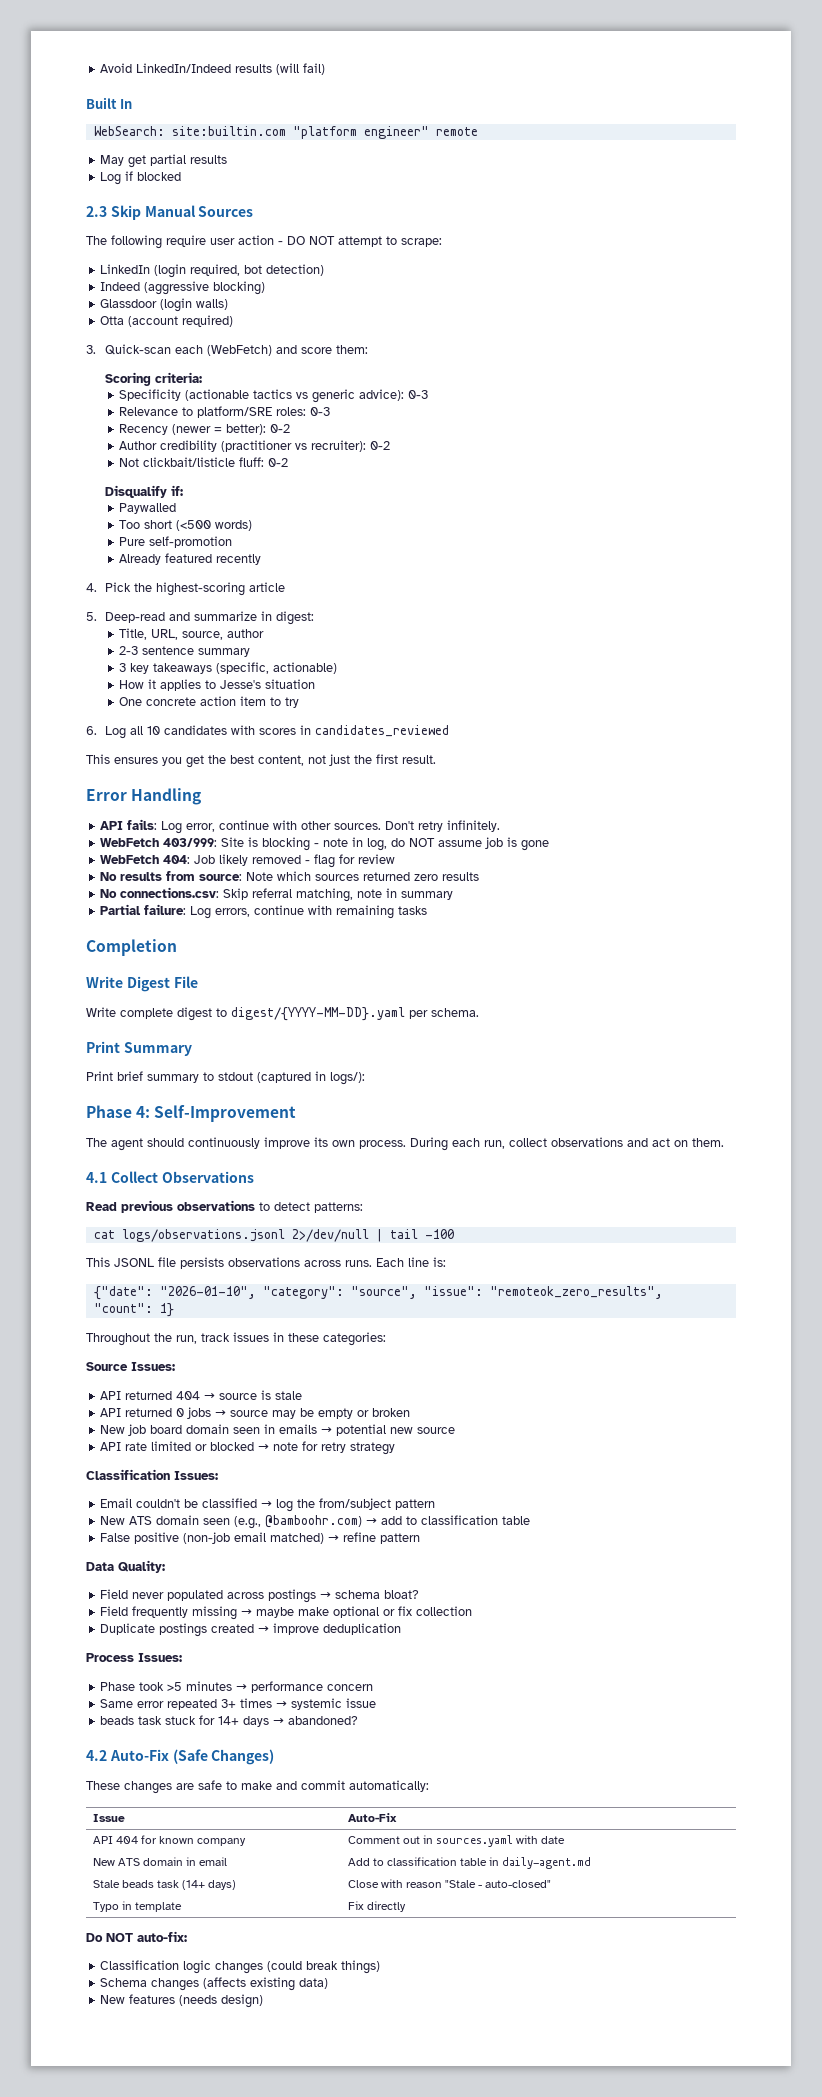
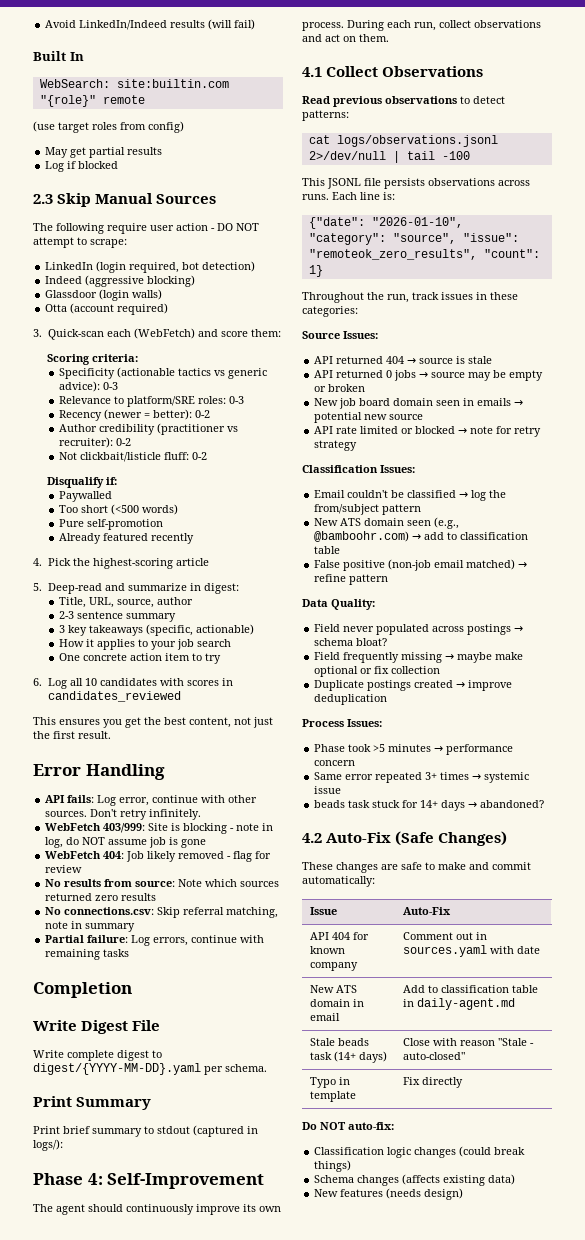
- WebSearch: site:builtin.com "platform engineer" remote
+ WebSearch: site:builtin.com "{role}" remote
+ (use target roles from config)
- How it applies to Jesse's situation
+ How it applies to your job search

